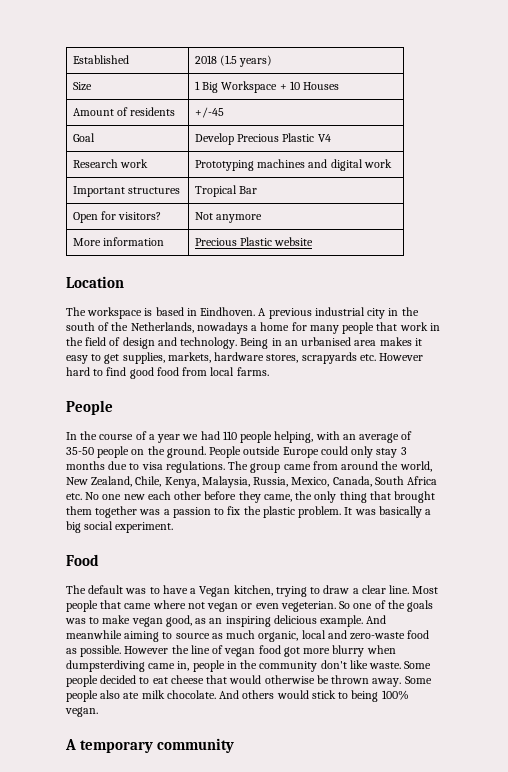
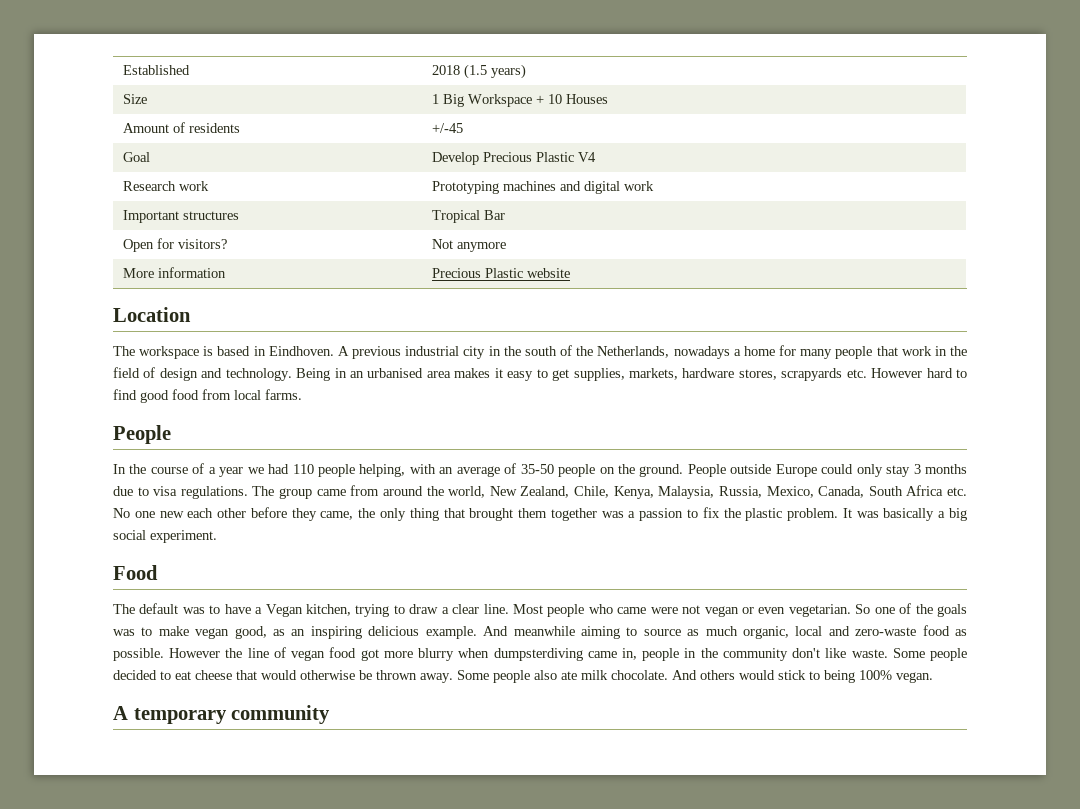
- Most people that came where not vegan or even vegeterian.
+ Most people who came were not vegan or even vegetarian.

